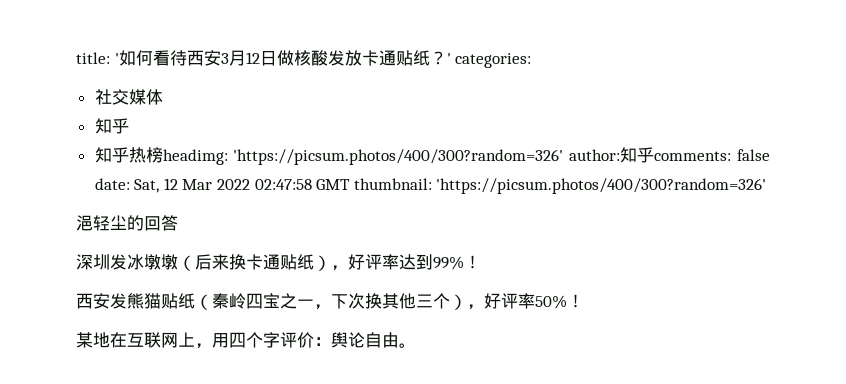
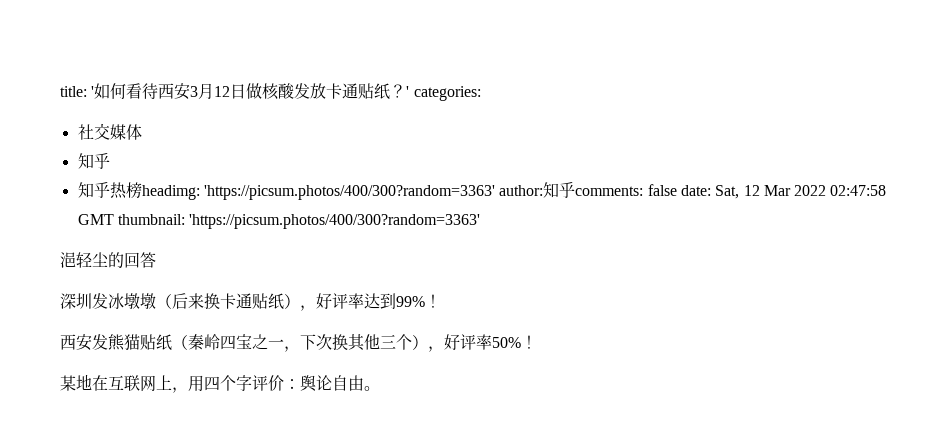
- 知乎热榜headimg: 'https://picsum.photos/400/300?random=326' author:知乎comments: false date: Sat, 12 Mar 2022 02:47:58 GMT thumbnail: 'https://picsum.photos/400/300?random=326'
+ 知乎热榜headimg: 'https://picsum.photos/400/300?random=3363' author:知乎comments: false date: Sat, 12 Mar 2022 02:47:58 GMT thumbnail: 'https://picsum.photos/400/300?random=3363'

